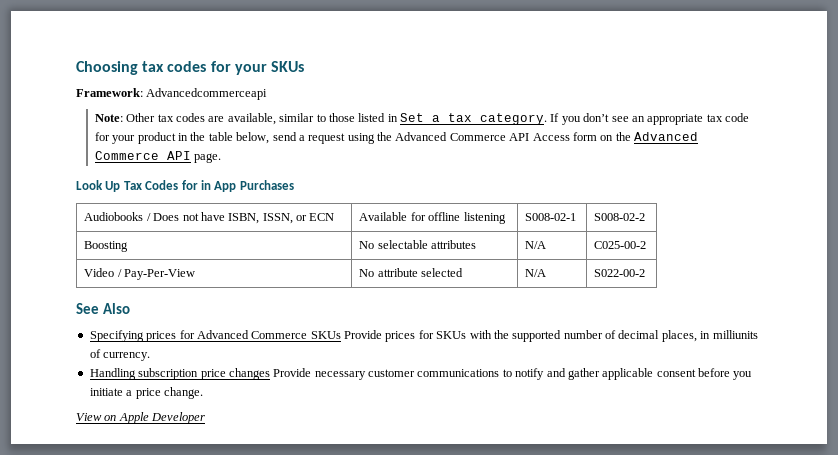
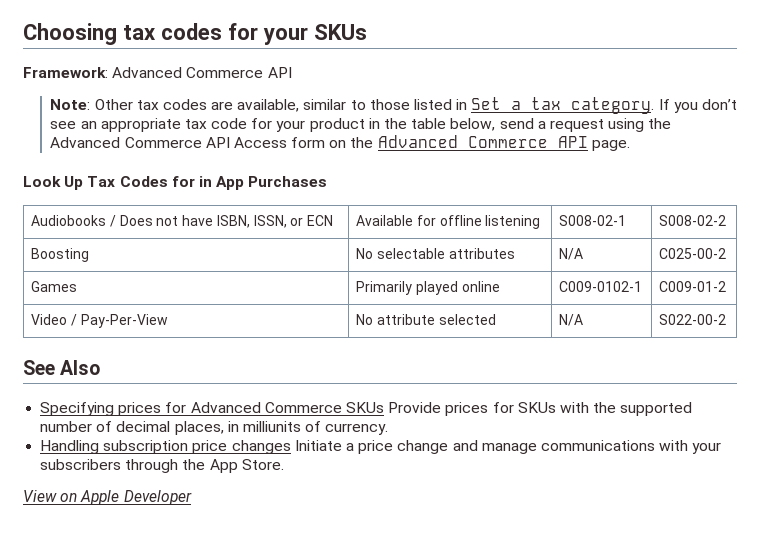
- Framework: Advancedcommerceapi
+ Framework: Advanced Commerce API
+ Games | Primarily played online | C009-0102-1 | C009-01-2
- Handling subscription price changes Provide necessary customer communications to notify and gather applicable consent before you initiate a price change.
+ Handling subscription price changes Initiate a price change and manage communications with your subscribers through the App Store.

